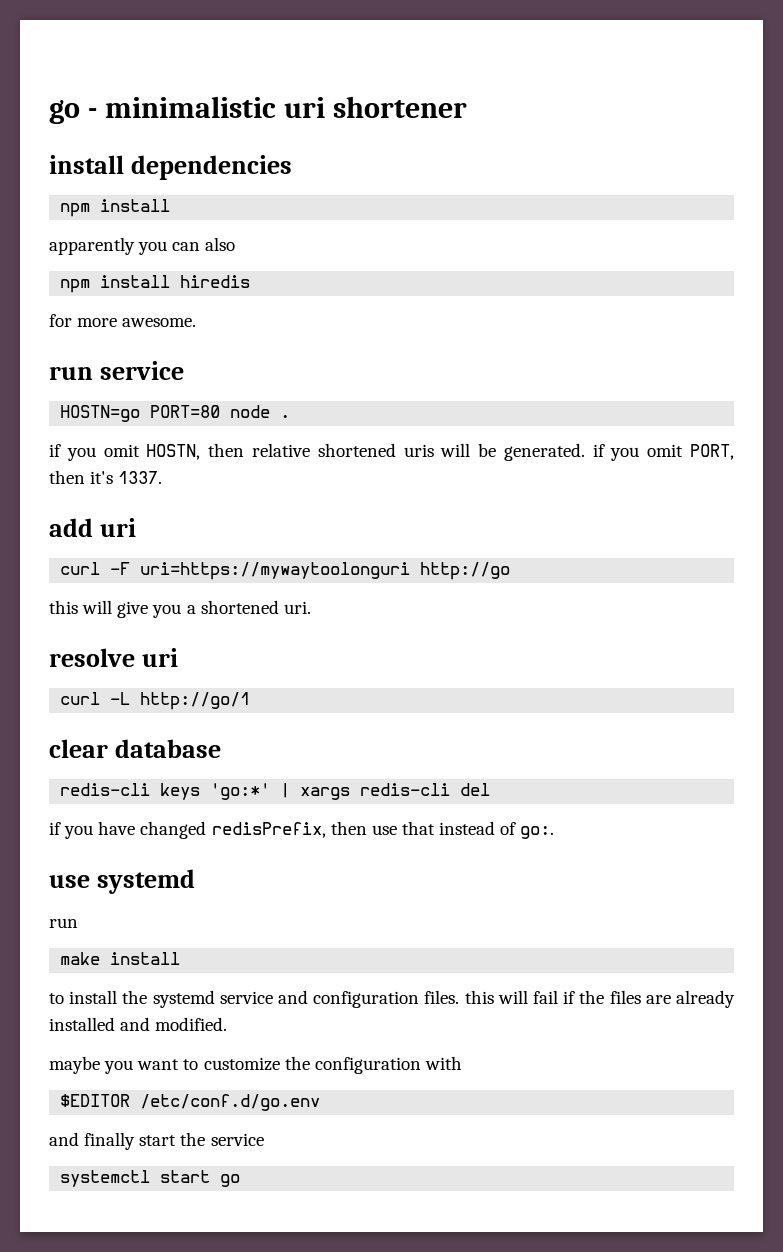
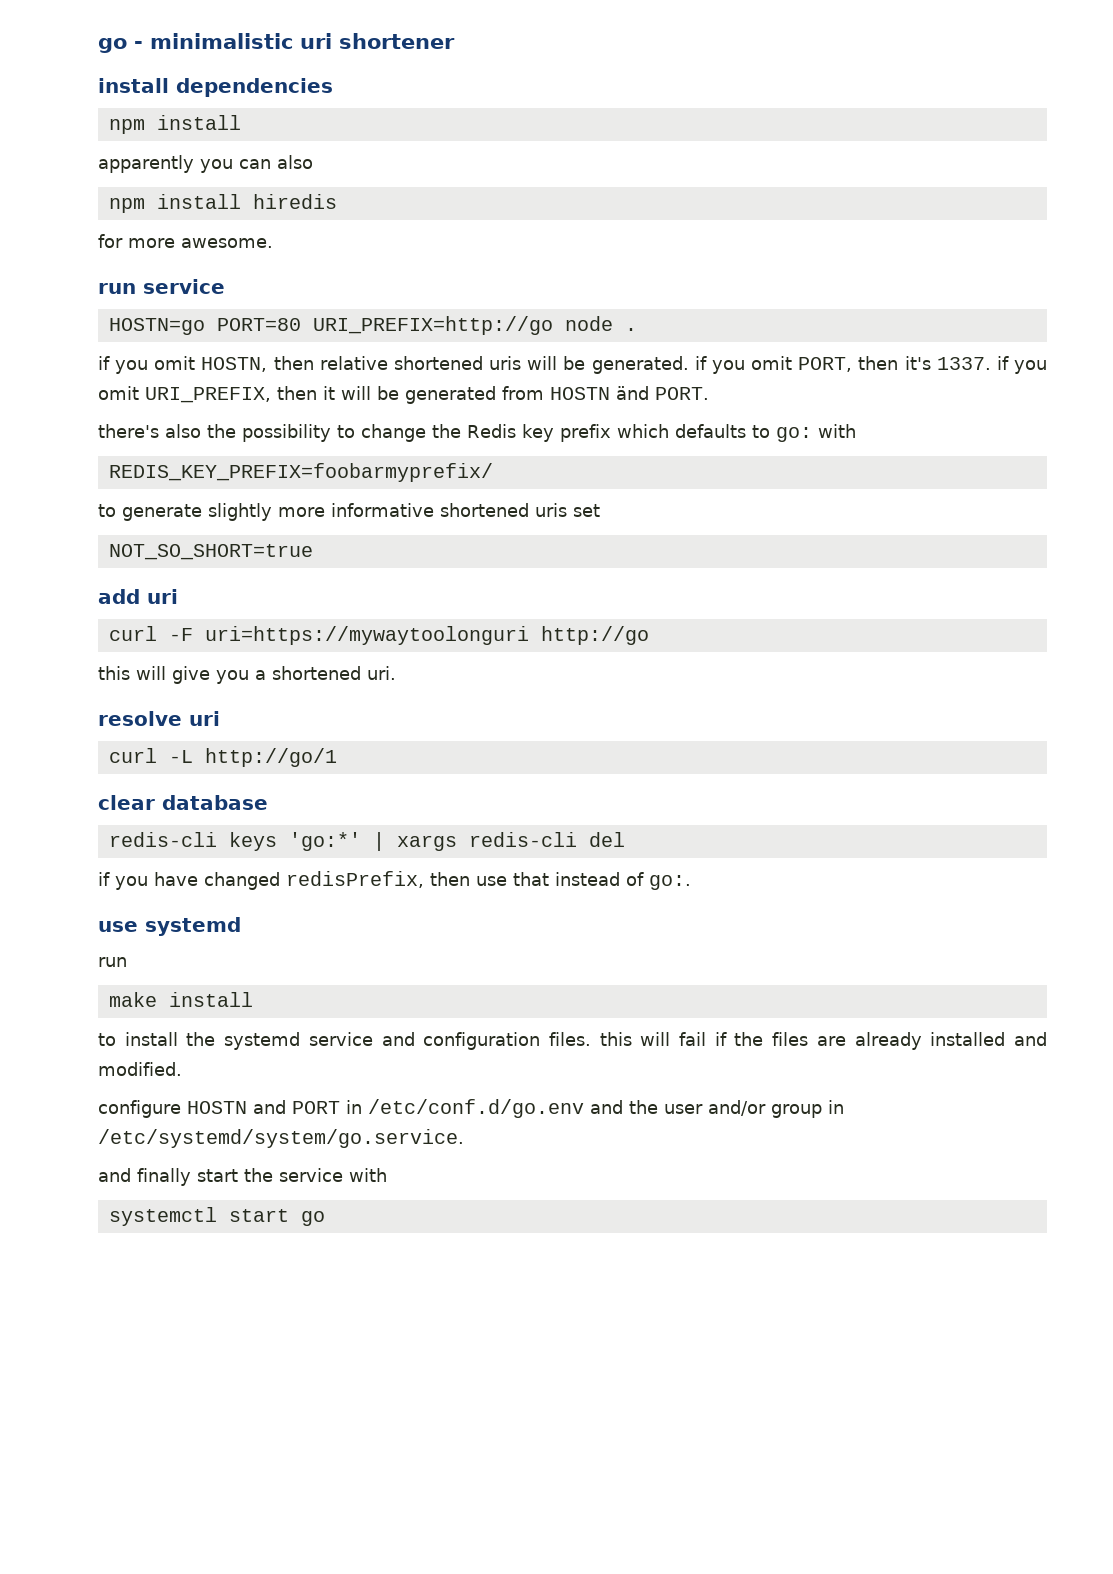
- HOSTN=go PORT=80 node .
+ HOSTN=go PORT=80 URI_PREFIX=http://go node .
- if you omit HOSTN, then relative shortened uris will be generated. if you omit PORT, then it's 1337.
+ if you omit HOSTN, then relative shortened uris will be generated. if you omit PORT, then it's 1337. if you omit URI_PREFIX, then it will be generated from HOSTN änd PORT.
+ there's also the possibility to change the Redis key prefix which defaults to go: with
+ REDIS_KEY_PREFIX=foobarmyprefix/
+ to generate slightly more informative shortened uris set
+ NOT_SO_SHORT=true
- maybe you want to customize the configuration with
- $EDITOR /etc/conf.d/go.env
+ configure HOSTN and PORT in /etc/conf.d/go.env and the user and/or group in /etc/systemd/system/go.service.
- and finally start the service
+ and finally start the service with

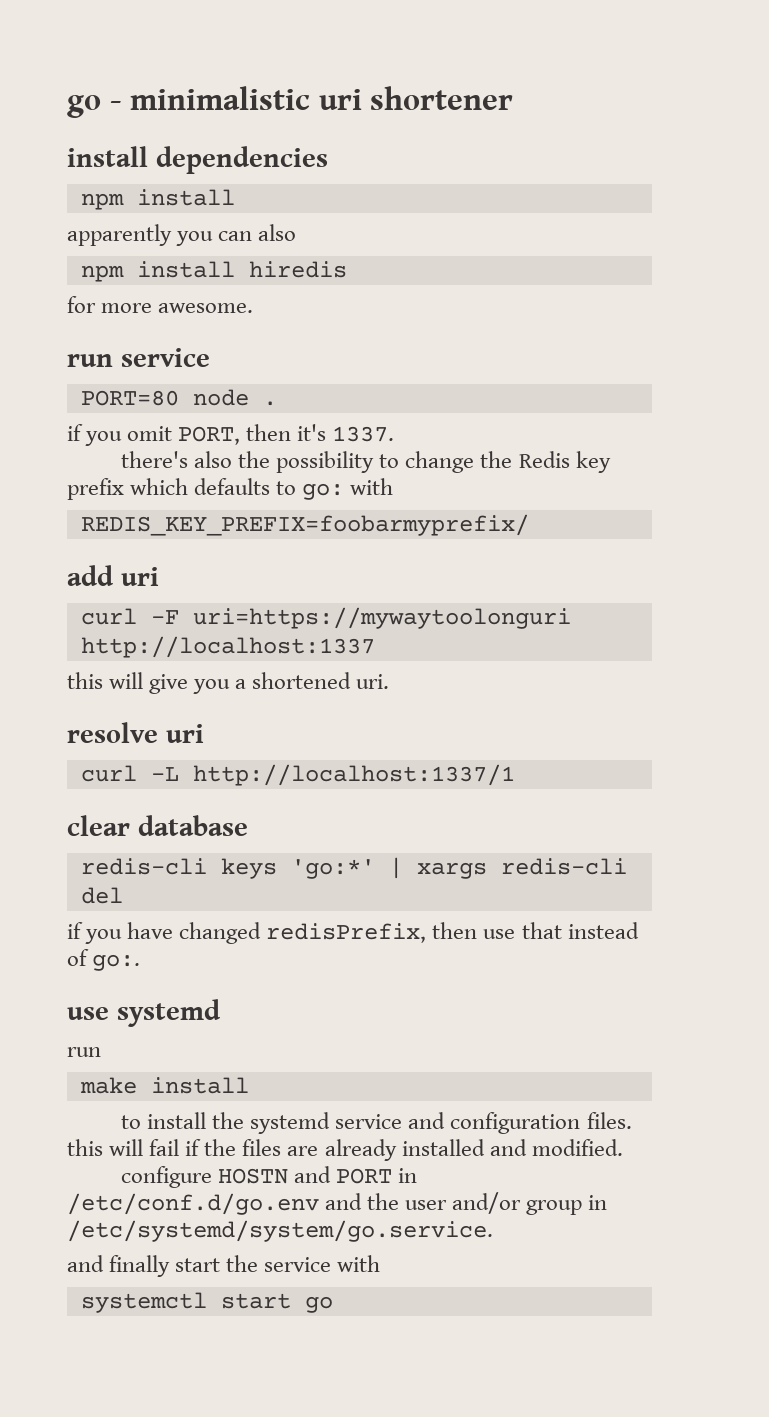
- HOSTN=go PORT=80 URI_PREFIX=http://go node .
+ PORT=80 node .
- if you omit HOSTN, then relative shortened uris will be generated. if you omit PORT, then it's 1337. if you omit URI_PREFIX, then it will be generated from HOSTN änd PORT.
+ if you omit PORT, then it's 1337.
- to generate slightly more informative shortened uris set
- NOT_SO_SHORT=true
- curl -F uri=https://mywaytoolonguri http://go
+ curl -F uri=https://mywaytoolonguri http://localhost:1337
- curl -L http://go/1
+ curl -L http://localhost:1337/1

